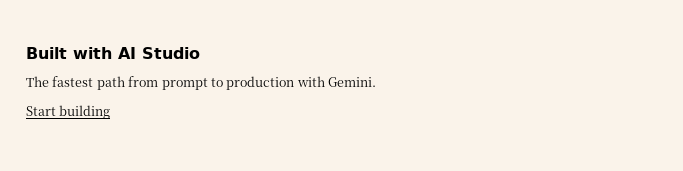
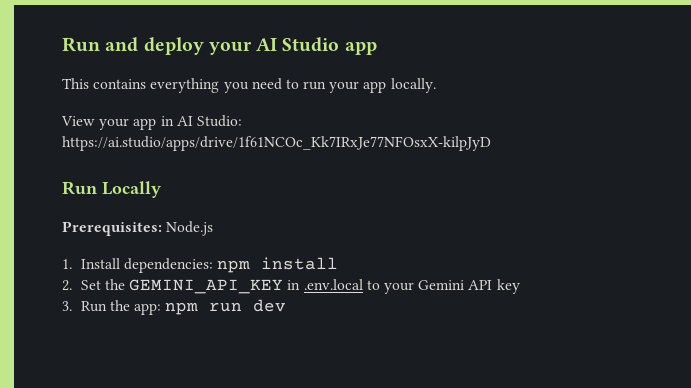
- Built with AI Studio
- The fastest path from prompt to production with Gemini.
- Start building
+ Run and deploy your AI Studio app
+ This contains everything you need to run your app locally.
+ View your app in AI Studio: https://ai.studio/apps/drive/1f61NCOc_Kk7IRxJe77NFOsxX-kilpJyD
+ Run Locally
+ Prerequisites: Node.js
+ 1. Install dependencies: npm install
+ 2. Set the GEMINI_API_KEY in .env.local to your Gemini API key
+ 3. Run the app: npm run dev

